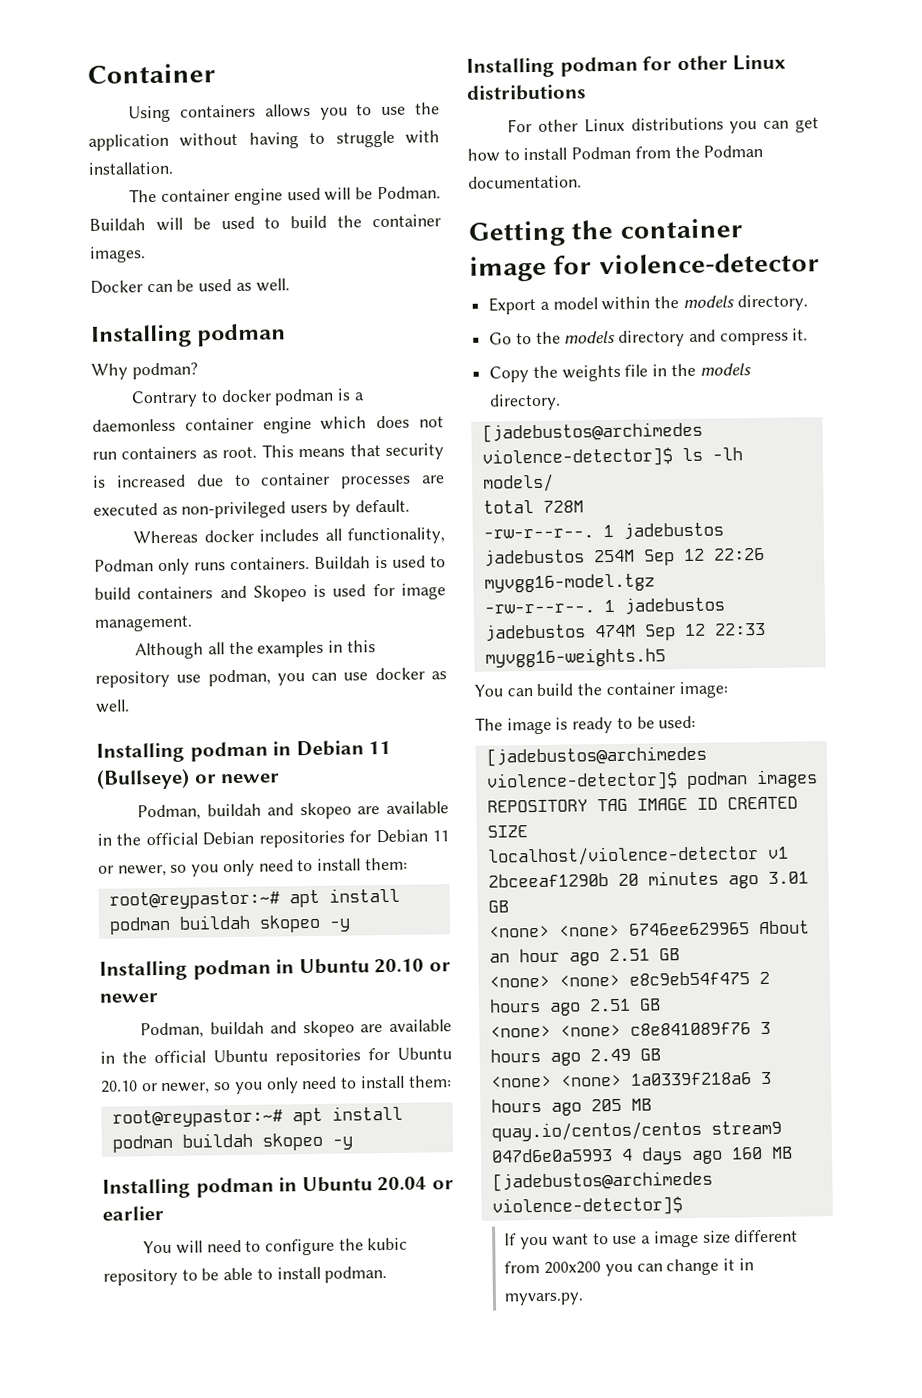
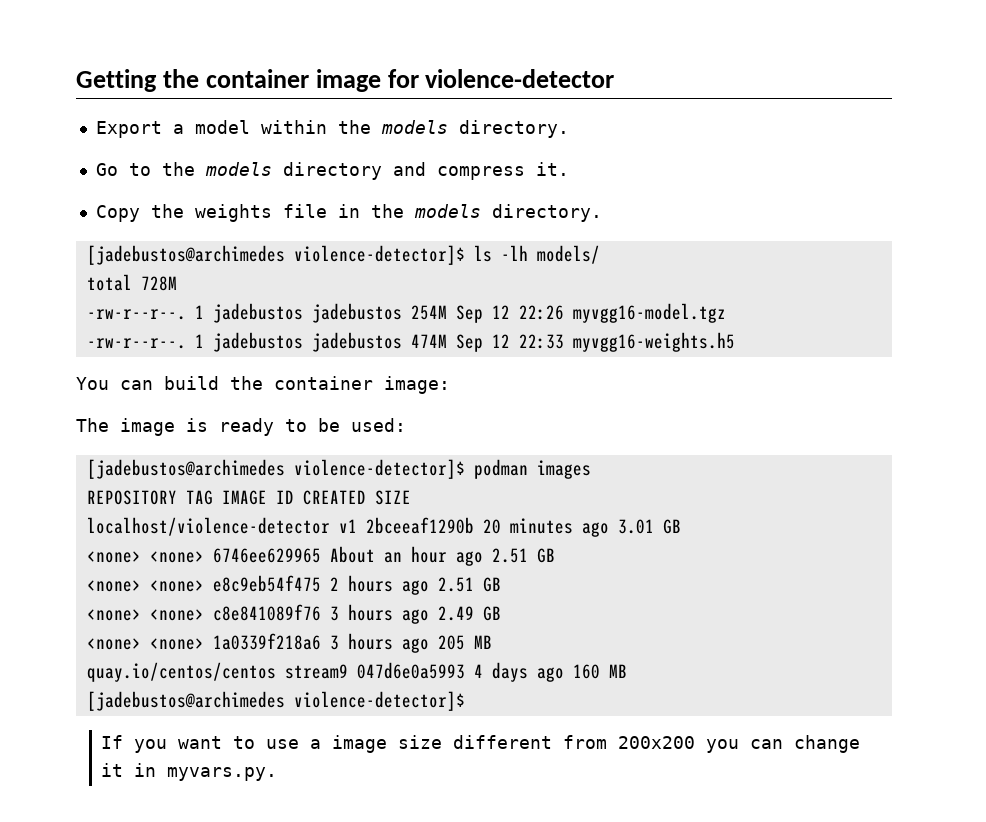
- Container
- Using containers allows you to use the application without having to struggle with installation.
- The container engine used will be Podman. Buildah will be used to build the container images.
- Docker can be used as well.
- Installing podman
- Why podman?
- Contrary to docker podman is a daemonless container engine which does not run containers as root. This means that security is increased due to container processes are executed as non-privileged users by default.
- Whereas docker includes all functionality, Podman only runs containers. Buildah is used to build containers and Skopeo is used for image management.
- Although all the examples in this repository use podman, you can use docker as well.
- Installing podman in Debian 11 (Bullseye) or newer
- Podman, buildah and skopeo are available in the official Debian repositories for Debian 11 or newer, so you only need to install them:
- root@reypastor:~# apt install podman buildah skopeo -y
- Installing podman in Ubuntu 20.10 or newer
- Podman, buildah and skopeo are available in the official Ubuntu repositories for Ubuntu 20.10 or newer, so you only need to install them:
- root@reypastor:~# apt install podman buildah skopeo -y
- Installing podman in Ubuntu 20.04 or earlier
- You will need to configure the kubic repository to be able to install podman.
- Installing podman for other Linux distributions
- For other Linux distributions you can get how to install Podman from the Podman documentation.

